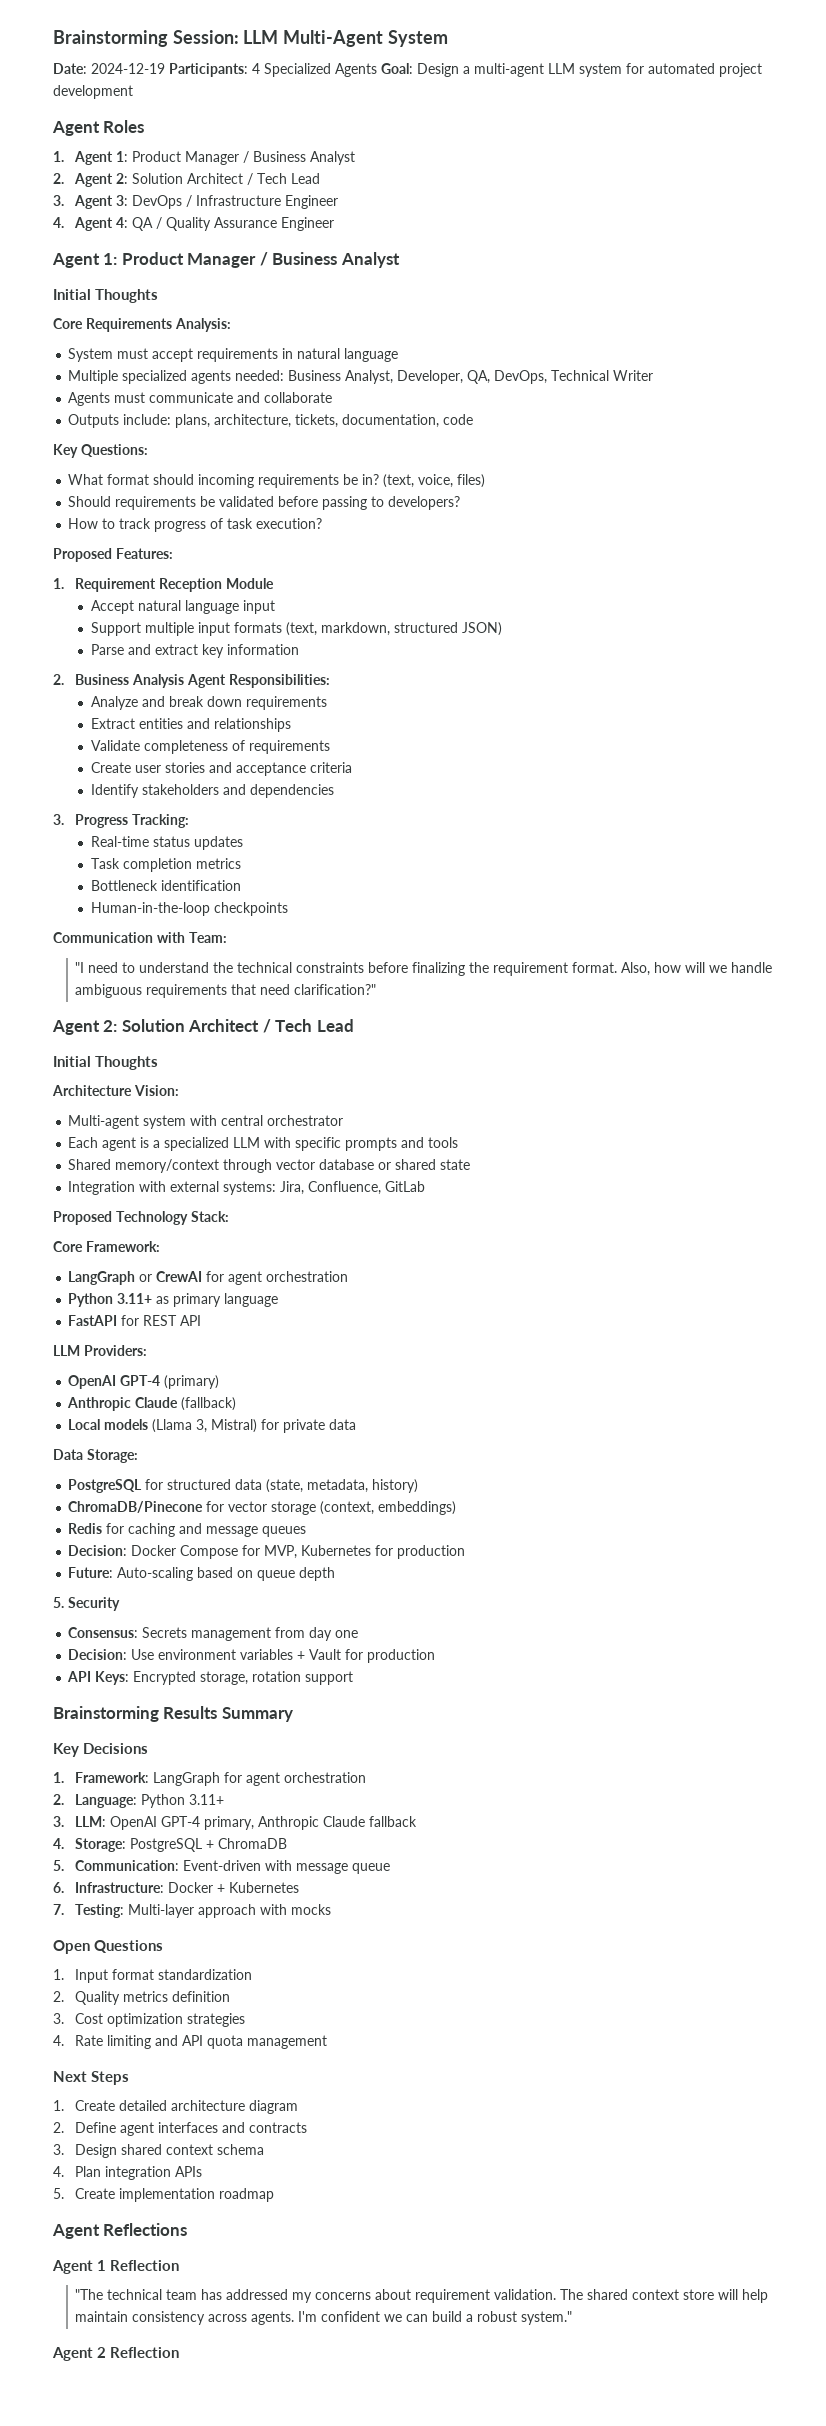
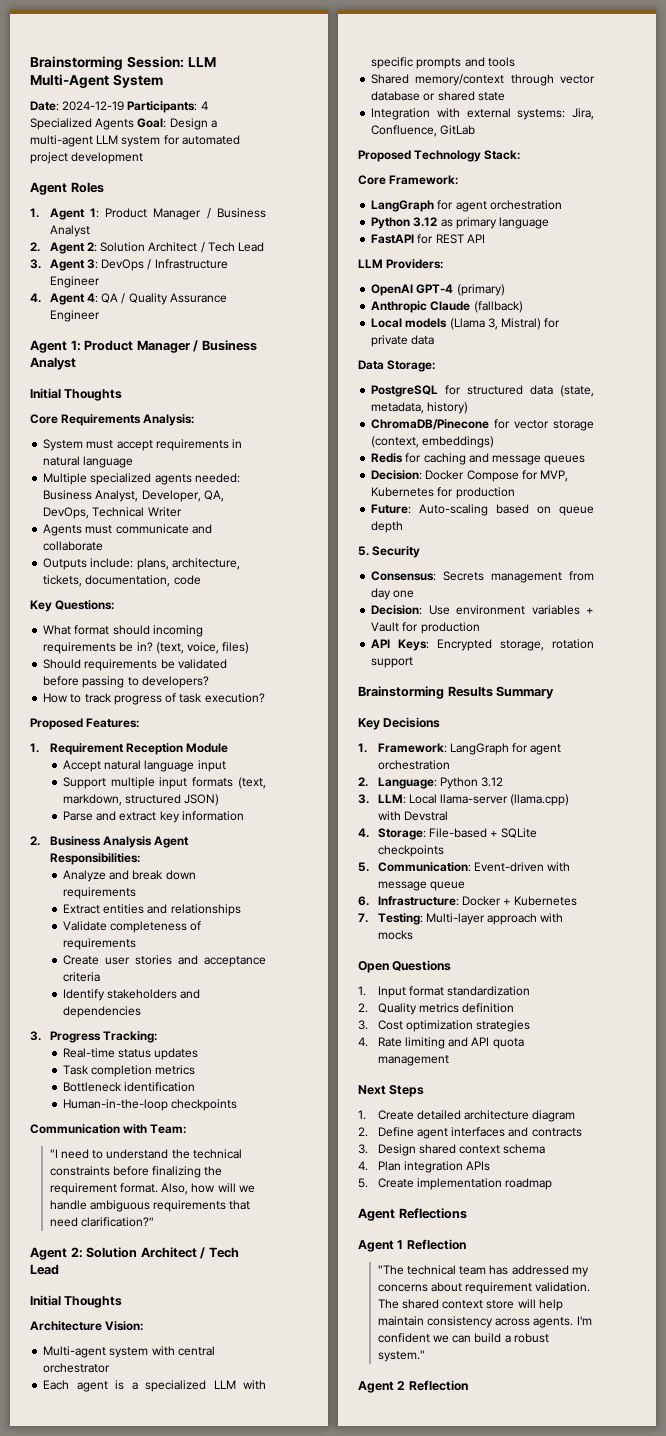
  Core Framework:
- LangGraph or CrewAI for agent orchestration
+ LangGraph for agent orchestration
- Python 3.11+ as primary language
+ Python 3.12 as primary language
- 2. Language: Python 3.11+
+ 2. Language: Python 3.12
- 3. LLM: OpenAI GPT-4 primary, Anthropic Claude fallback
- 4. Storage: PostgreSQL + ChromaDB
+ 3. LLM: Local llama-server (llama.cpp) with Devstral
+ 4. Storage: File-based + SQLite checkpoints

